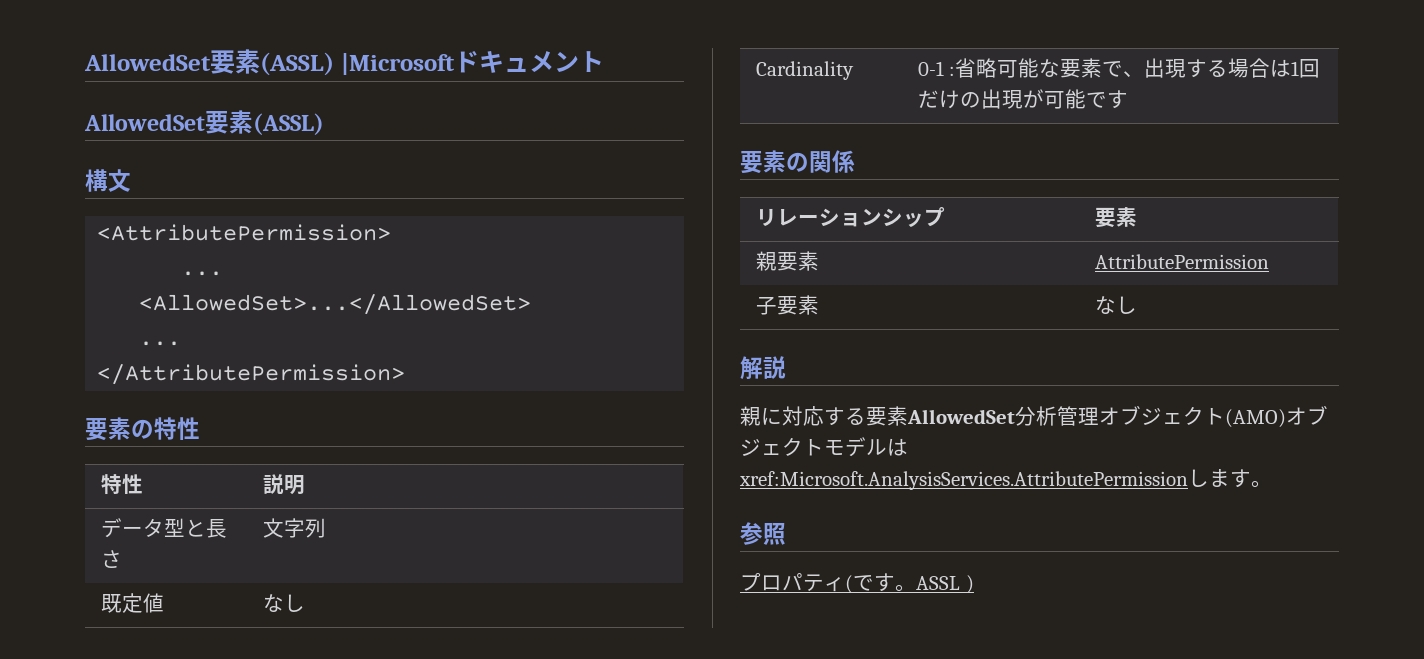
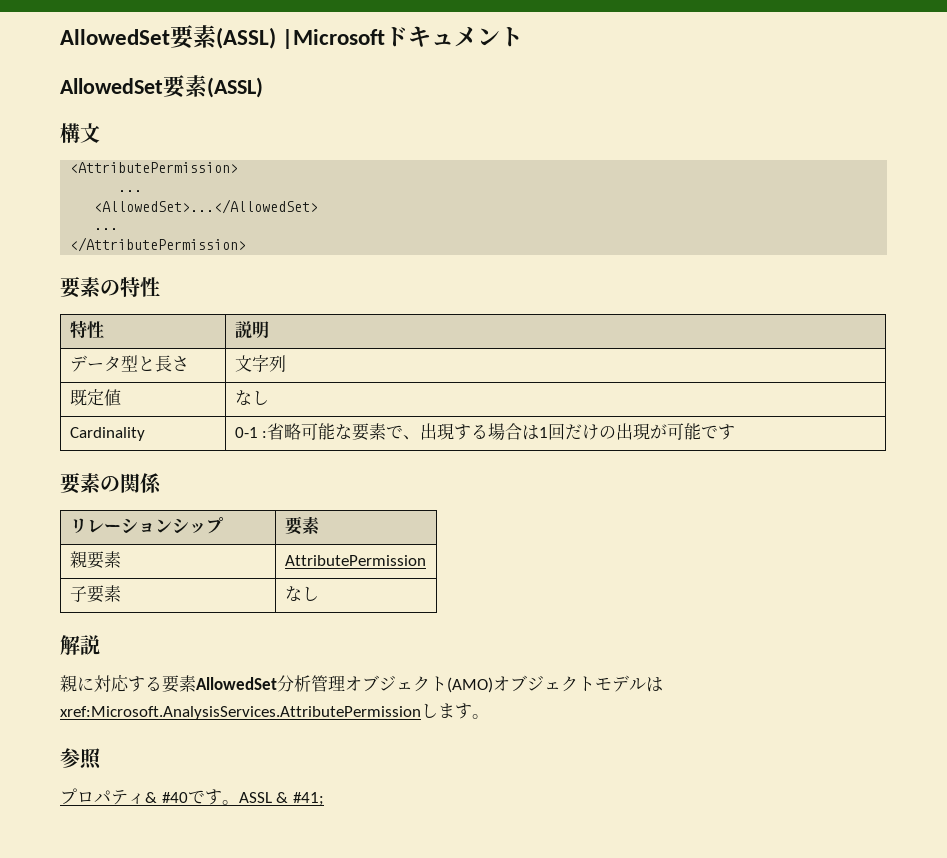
- プロパティ(です。
+ プロパティ& #40です。
- ASSL )
+ ASSL & #41;

